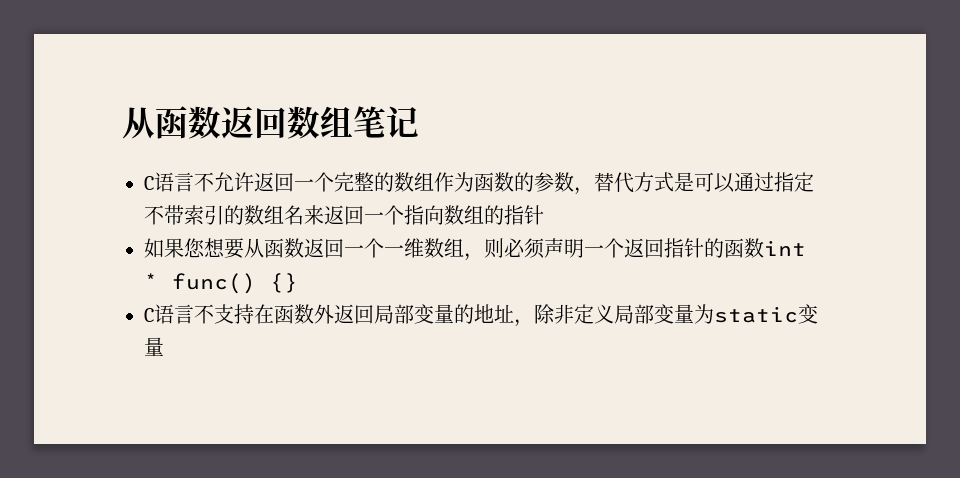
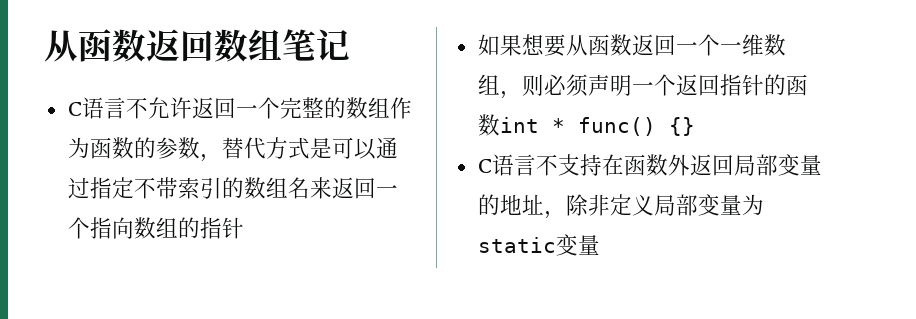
- 如果您想要从函数返回一个一维数组，则必须声明一个返回指针的函数int * func() {}
+ 如果想要从函数返回一个一维数组，则必须声明一个返回指针的函数int * func() {}

